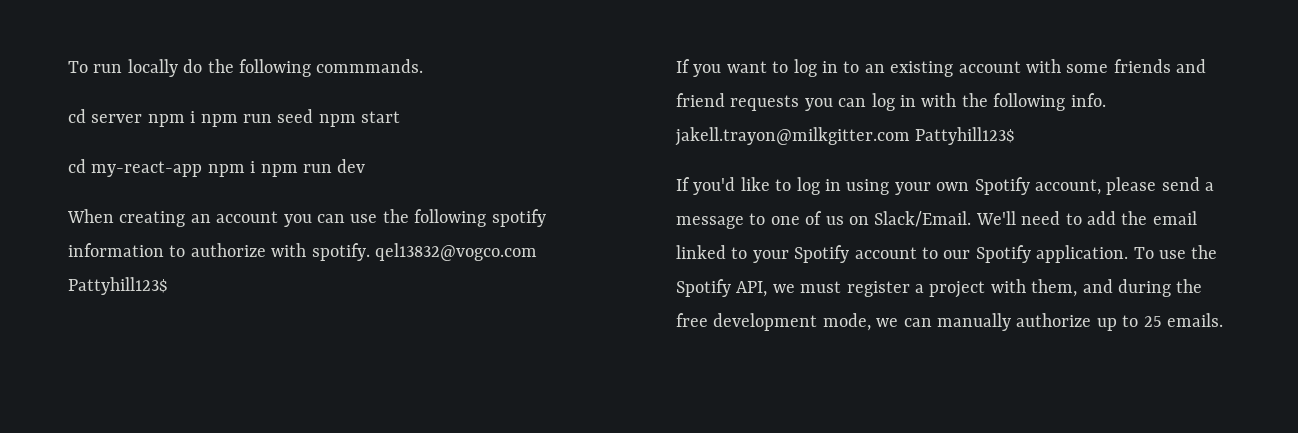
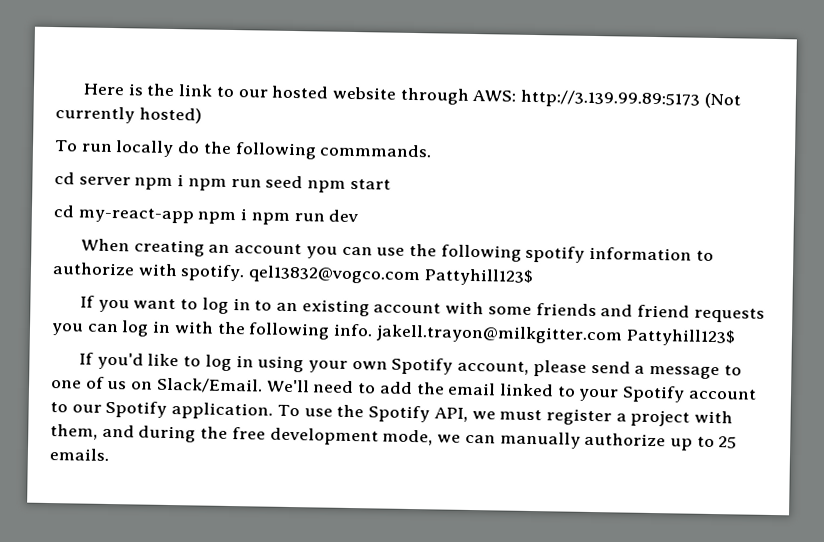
+ Here is the link to our hosted website through AWS: http://3.139.99.89:5173 (Not currently hosted)

